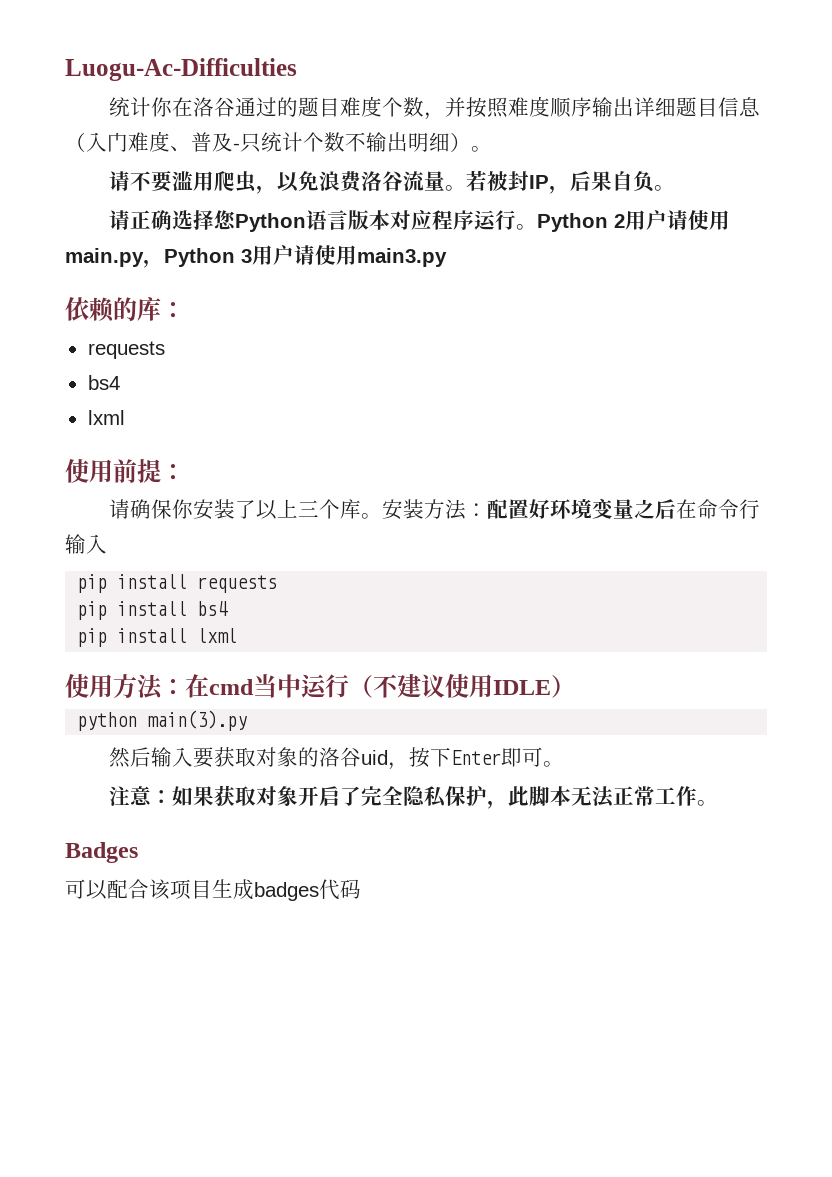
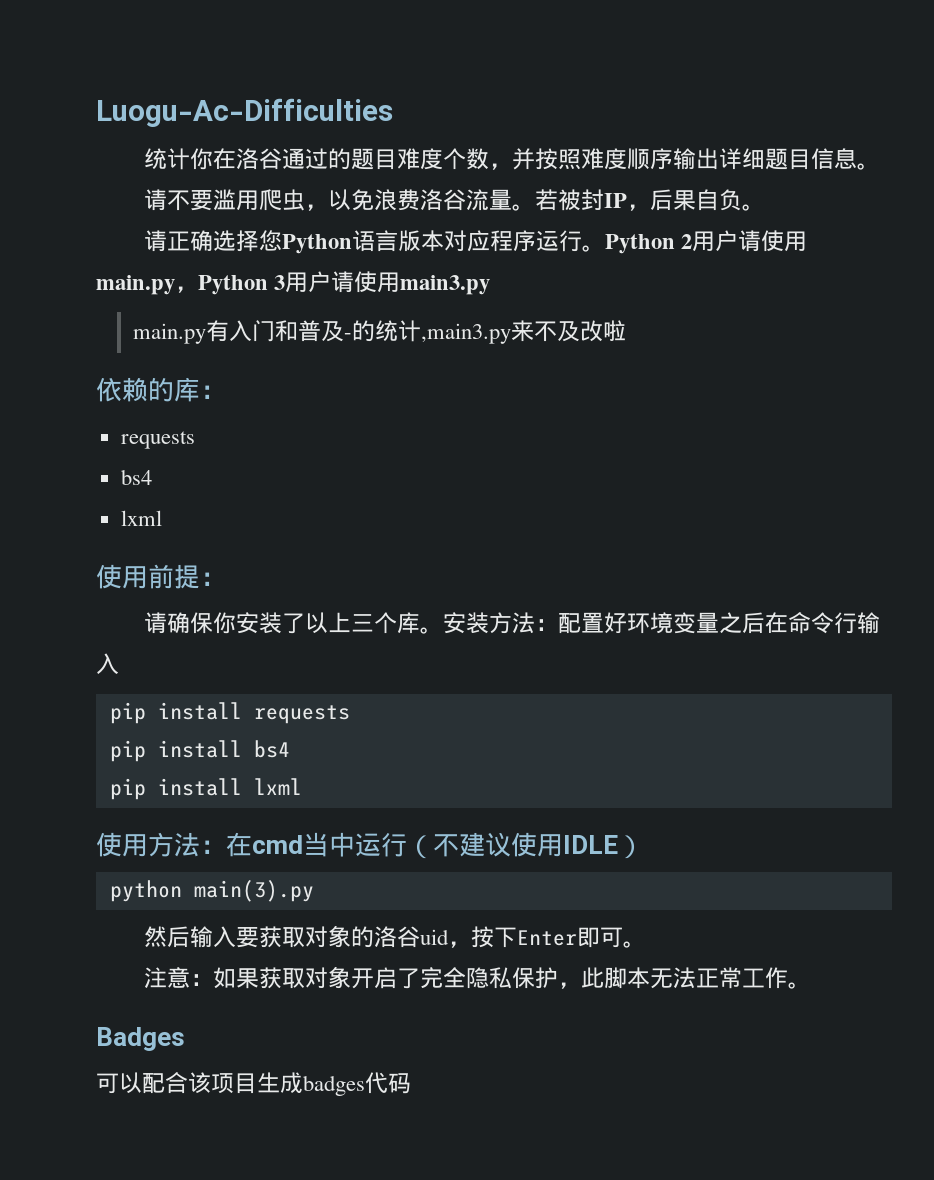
- 统计你在洛谷通过的题目难度个数，并按照难度顺序输出详细题目信息（入门难度、普及-只统计个数不输出明细）。
+ 统计你在洛谷通过的题目难度个数，并按照难度顺序输出详细题目信息。
+ main.py有入门和普及-的统计,main3.py来不及改啦

